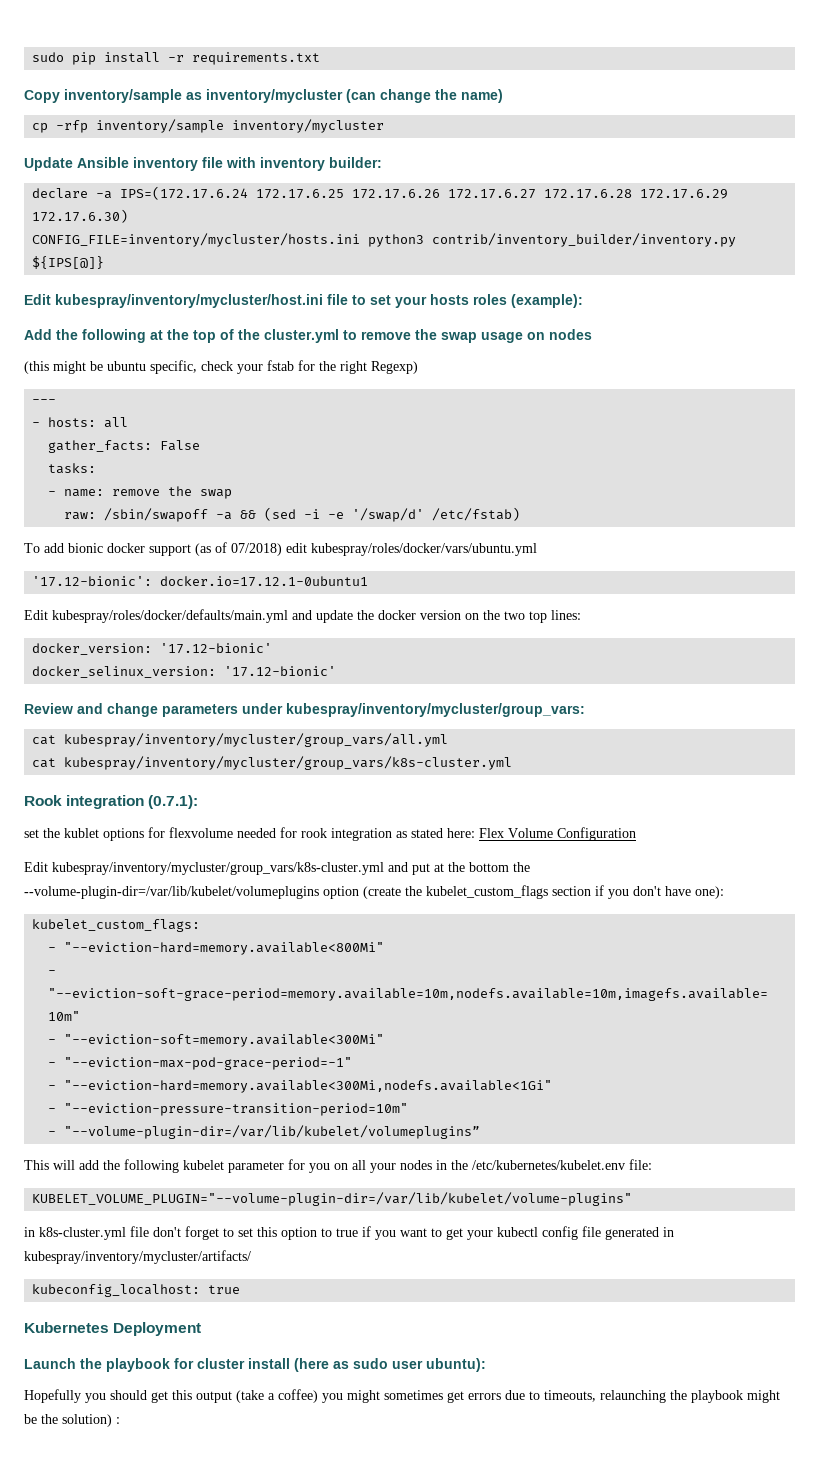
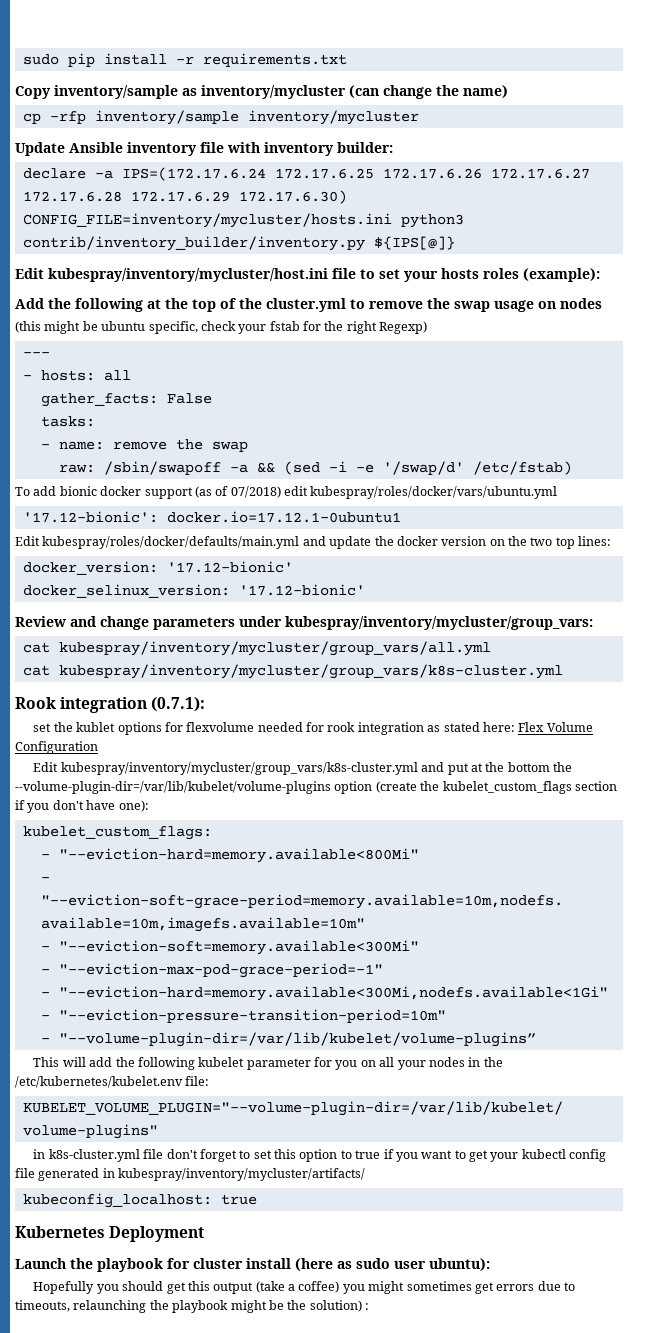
- Edit kubespray/inventory/mycluster/group_vars/k8s-cluster.yml and put at the bottom the --volume-plugin-dir=/var/lib/kubelet/volumeplugins option (create the kubelet_custom_flags section if you don't have one):
+ Edit kubespray/inventory/mycluster/group_vars/k8s-cluster.yml and put at the bottom the --volume-plugin-dir=/var/lib/kubelet/volume-plugins option (create the kubelet_custom_flags section if you don't have one):
- - "--volume-plugin-dir=/var/lib/kubelet/volumeplugins”
+ - "--volume-plugin-dir=/var/lib/kubelet/volume-plugins”

